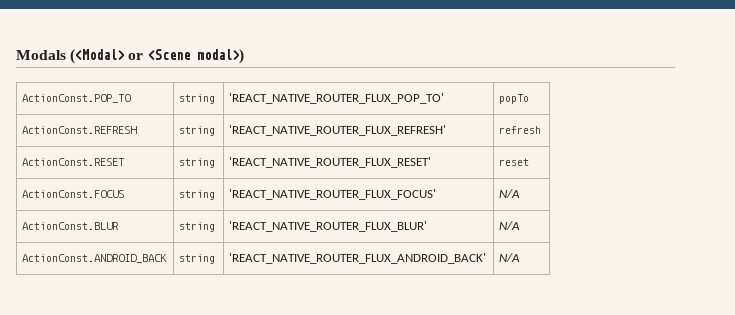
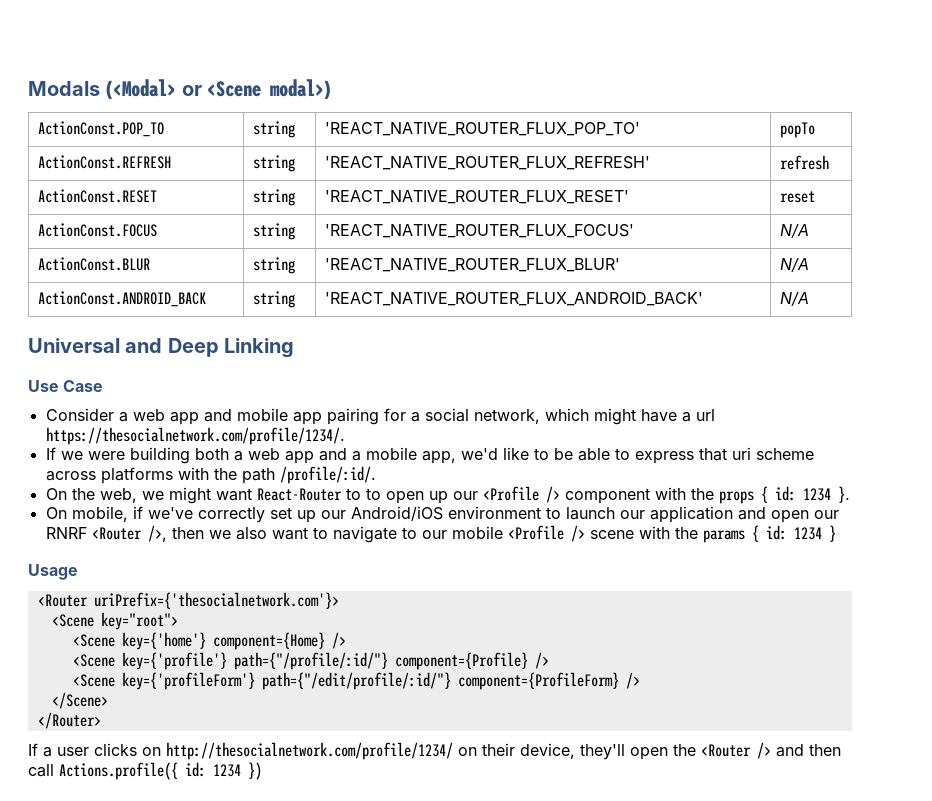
+ Universal and Deep Linking
+ Use Case
+ Consider a web app and mobile app pairing for a social network, which might have a url https://thesocialnetwork.com/profile/1234/.
+ If we were building both a web app and a mobile app, we'd like to be able to express that uri scheme across platforms with the path /profile/:id/.
+ On the web, we might want React-Router to to open up our <Profile /> component with the props { id: 1234 }.
+ On mobile, if we've correctly set up our Android/iOS environment to launch our application and open our RNRF <Router />, then we also want to navigate to our mobile <Profile /> scene with the params { id: 1234 }
+ Usage
+ <Router uriPrefix={'thesocialnetwork.com'}>
+ <Scene key="root">
+ <Scene key={'home'} component={Home} />
+ <Scene key={'profile'} path={"/profile/:id/"} component={Profile} />
+ <Scene key={'profileForm'} path={"/edit/profile/:id/"} component={ProfileForm} />
+ </Scene>
+ </Router>
+ If a user clicks on http://thesocialnetwork.com/profile/1234/ on their device, they'll open the <Router /> and then call Actions.profile({ id: 1234 })

